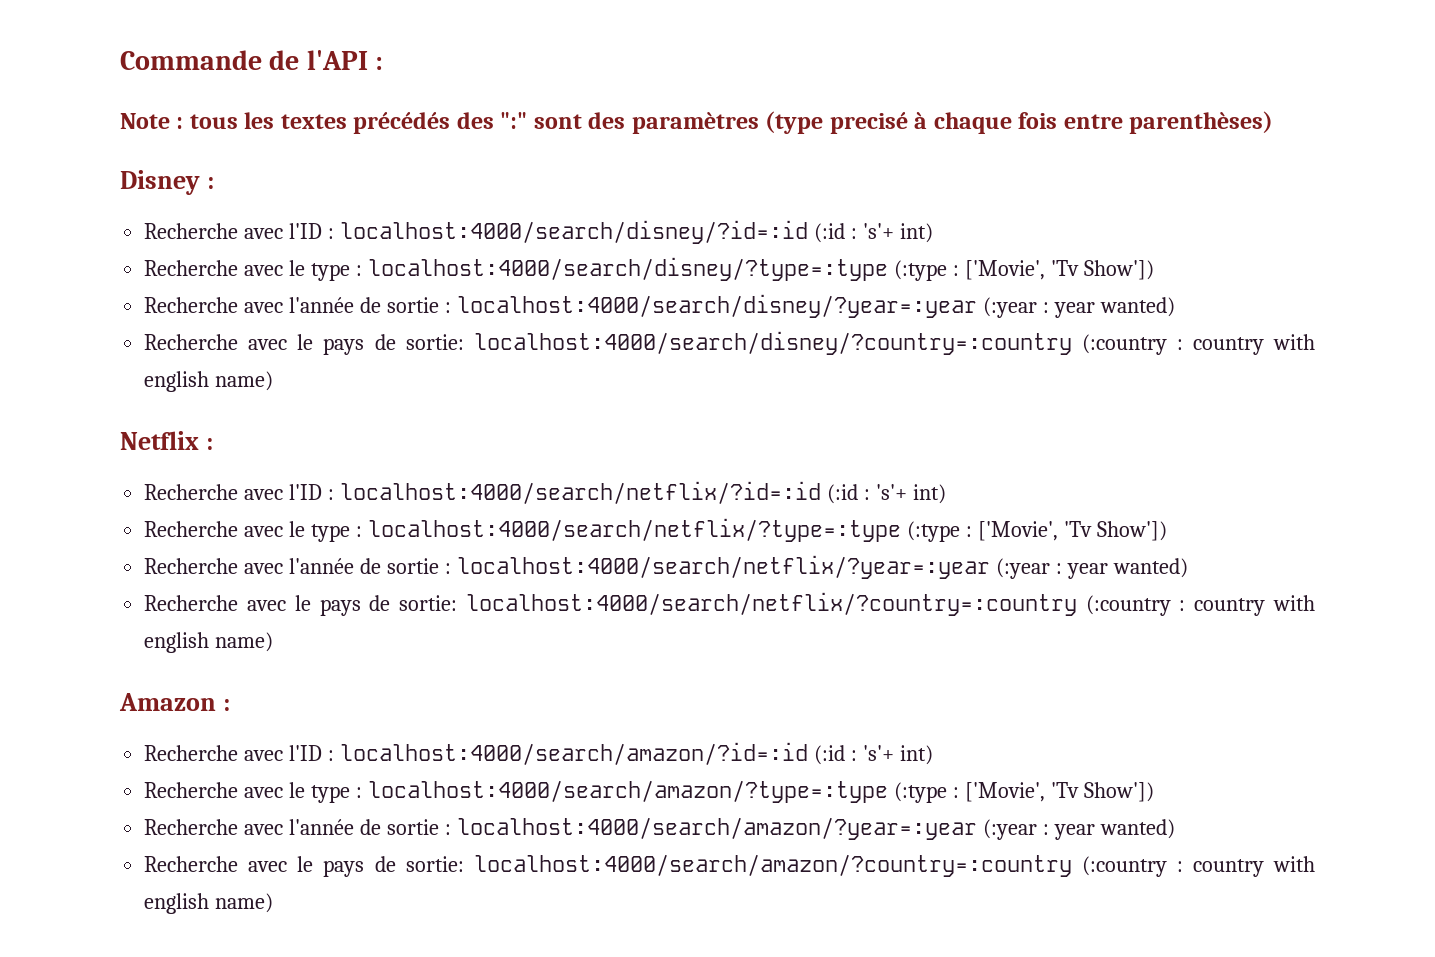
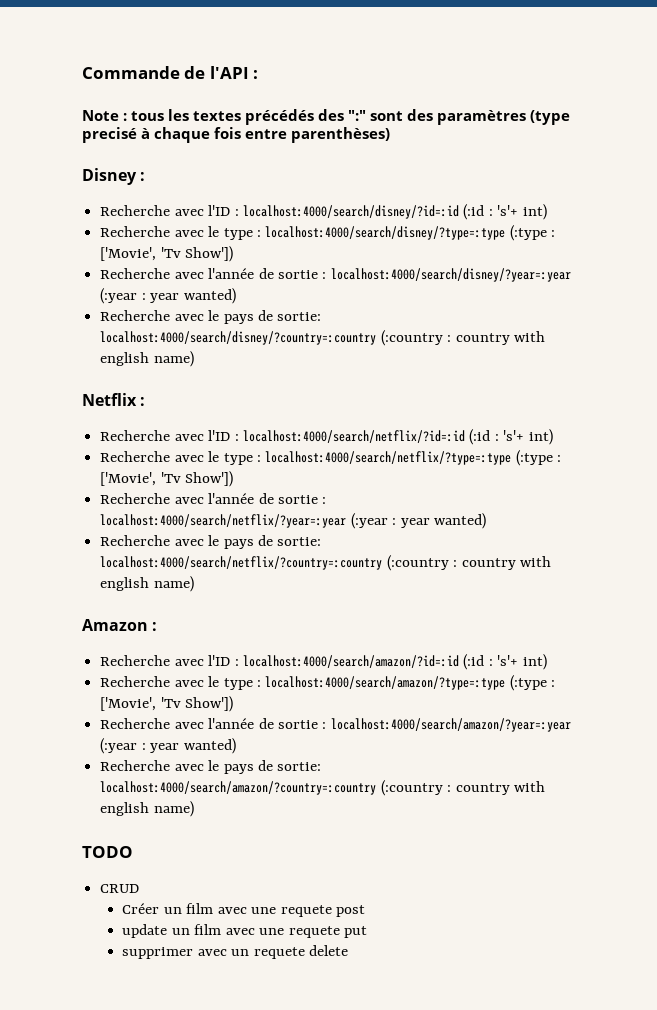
+ TODO
+ CRUD
+ Créer un film avec une requete post
+ update un film avec une requete put
+ supprimer avec un requete delete

